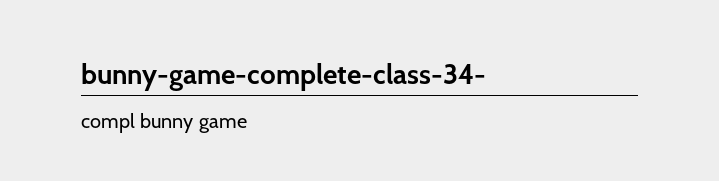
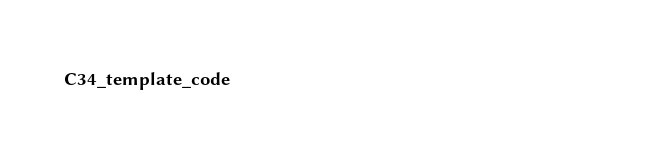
- bunny-game-complete-class-34-
- compl bunny game
+ C34_template_code

